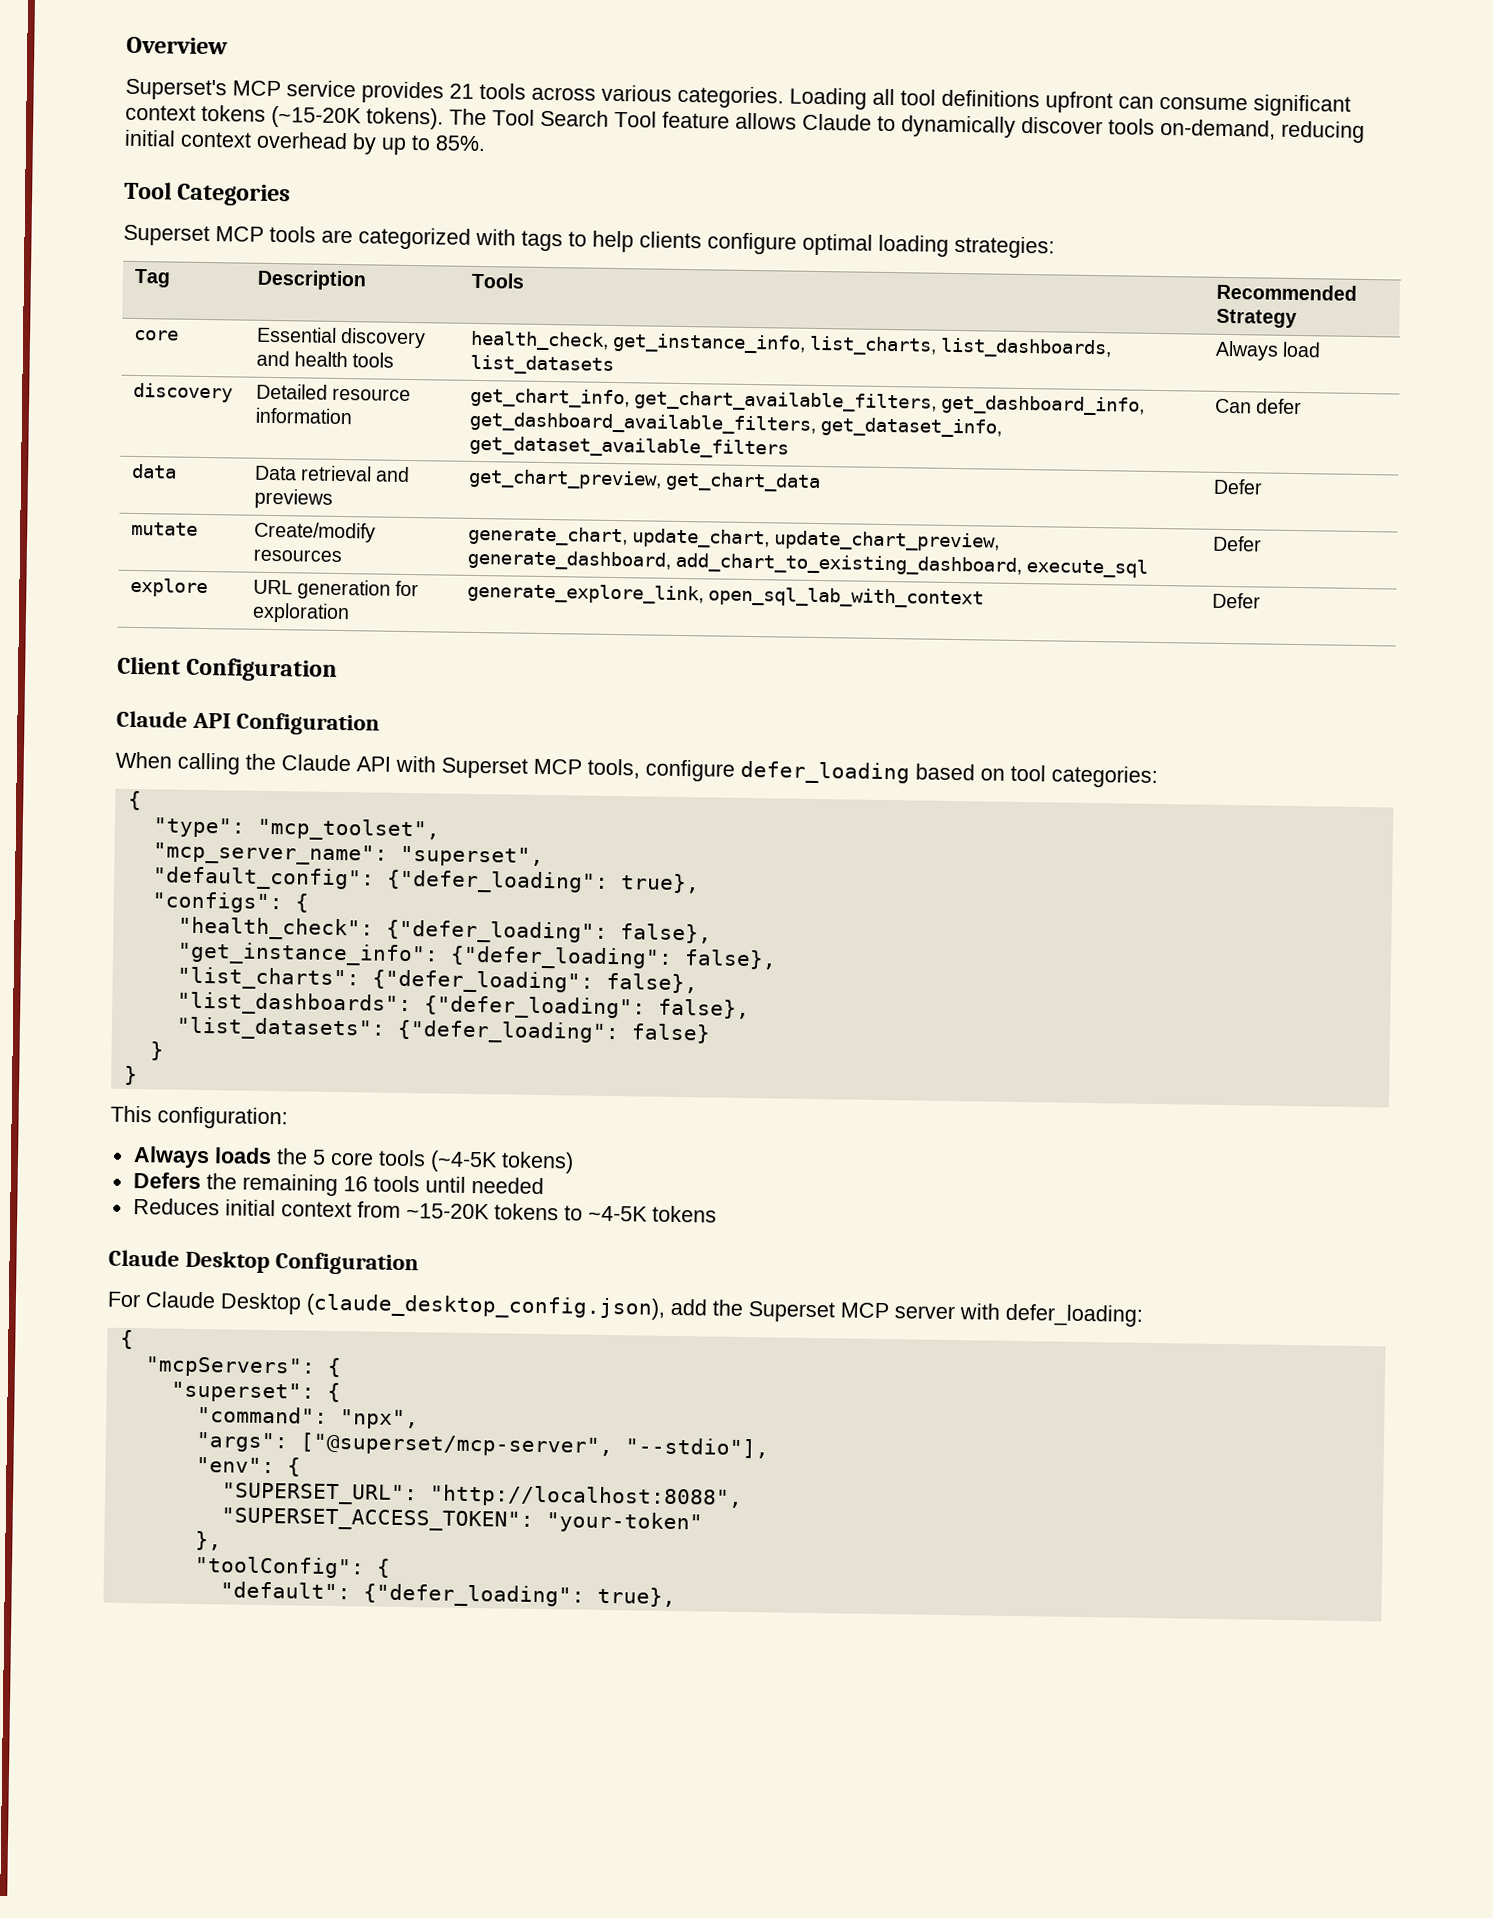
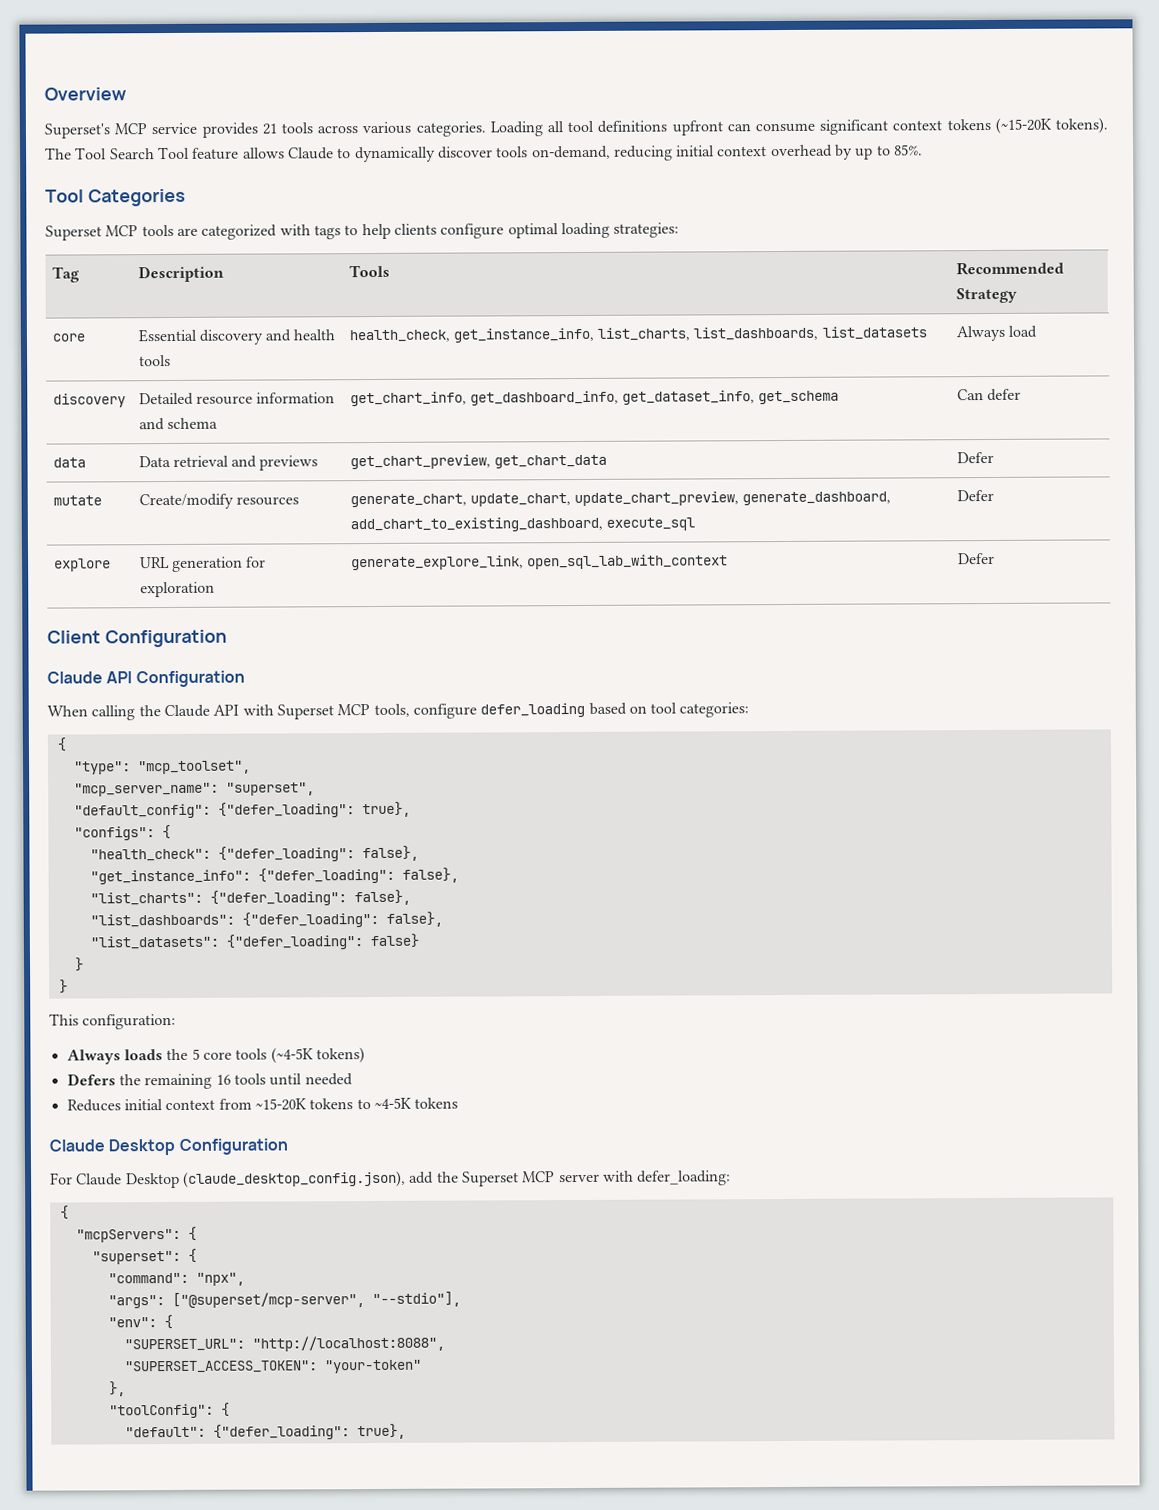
- discovery | Detailed resource information | get_chart_info, get_chart_available_filters, get_dashboard_info, get_dashboard_available_filters, get_dataset_info, get_dataset_available_filters | Can defer
+ discovery | Detailed resource information and schema | get_chart_info, get_dashboard_info, get_dataset_info, get_schema | Can defer

